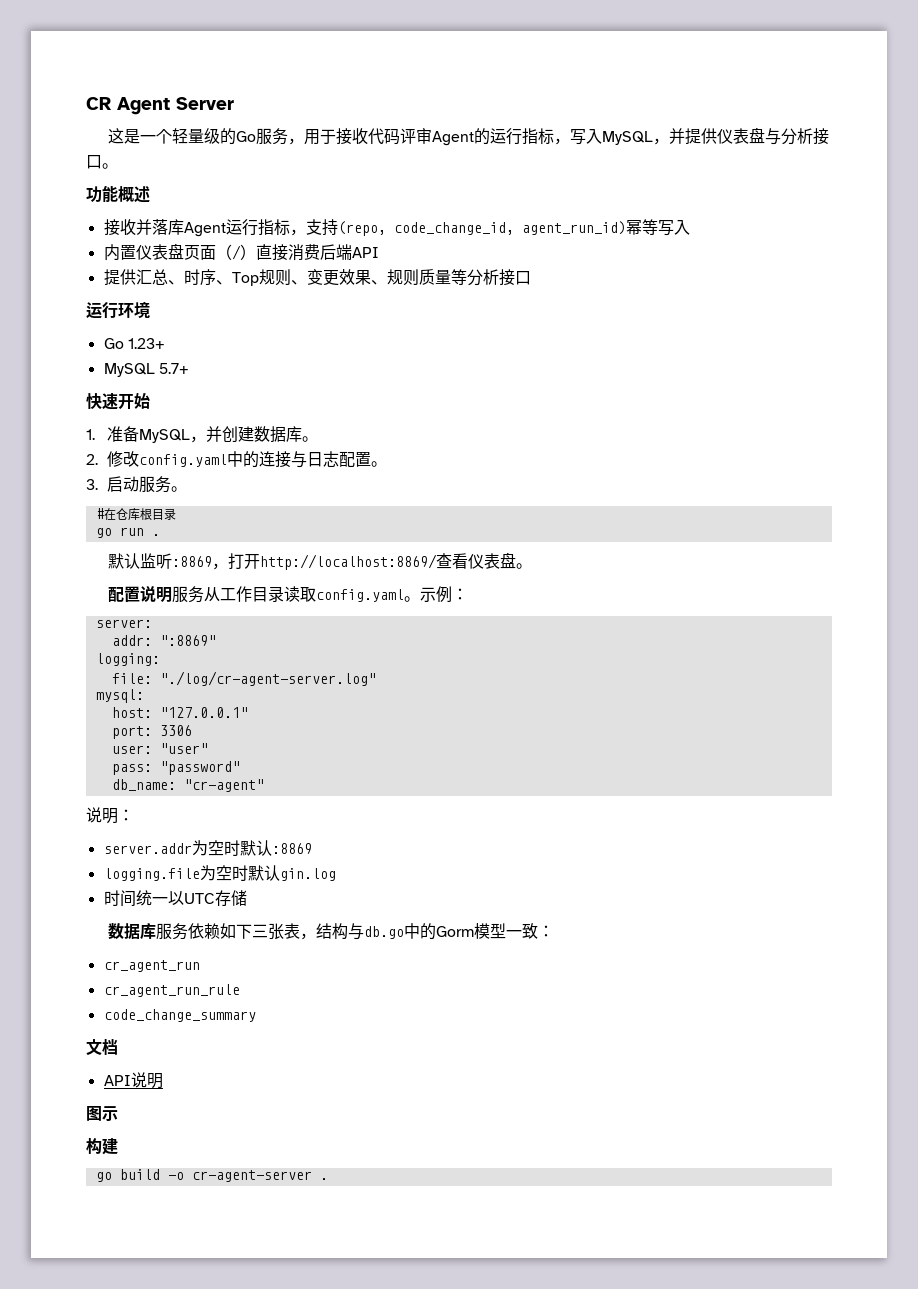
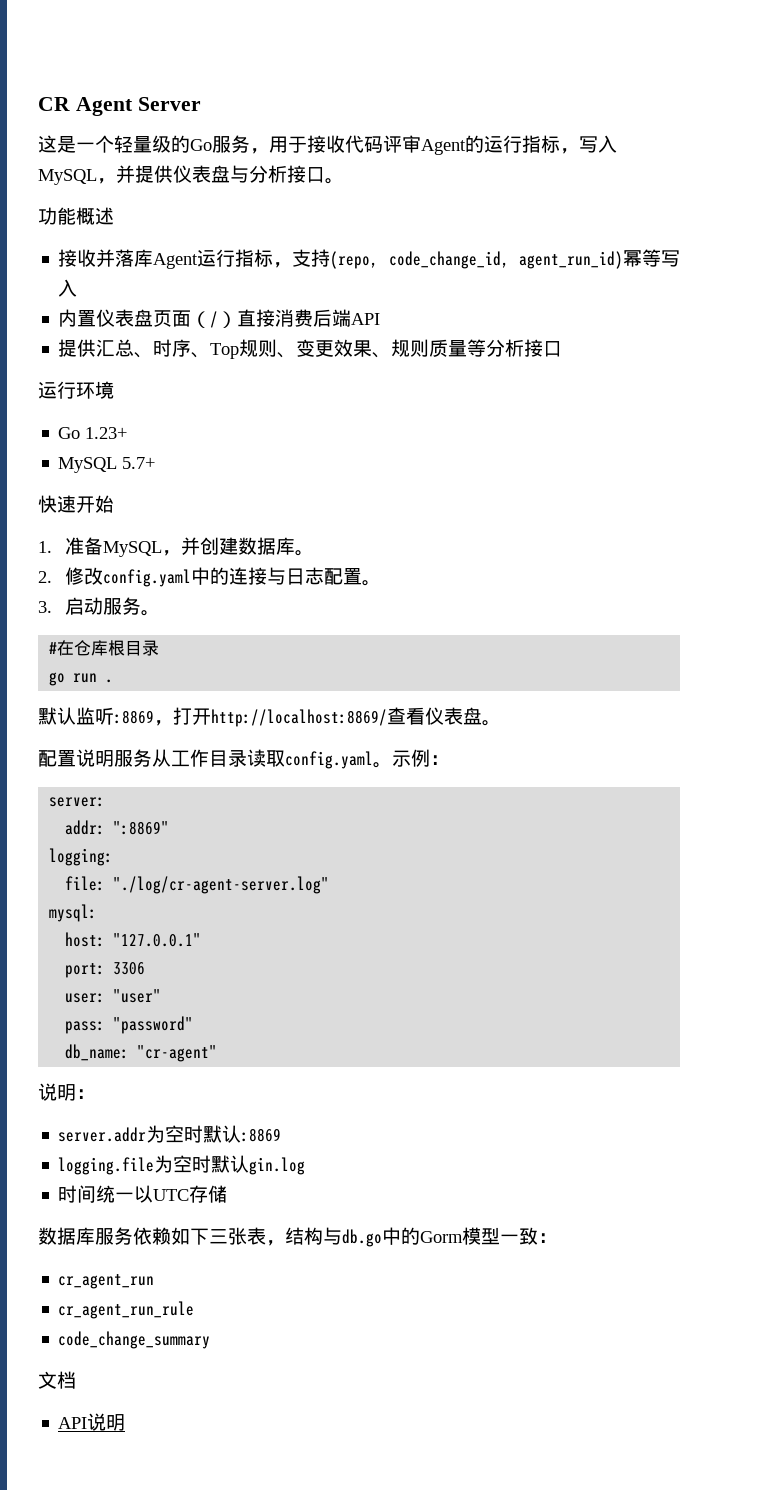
- 图示
- 构建
- go build -o cr-agent-server .

